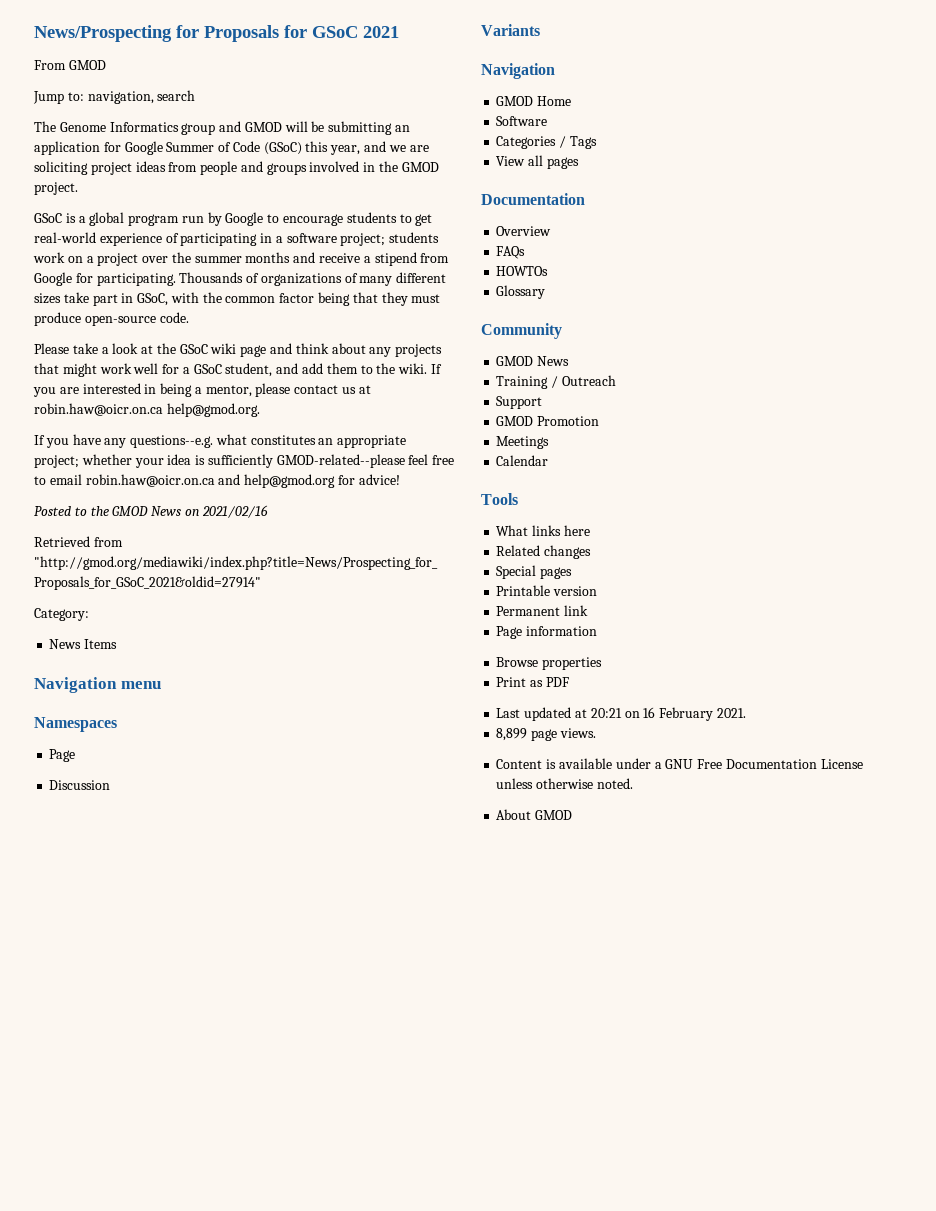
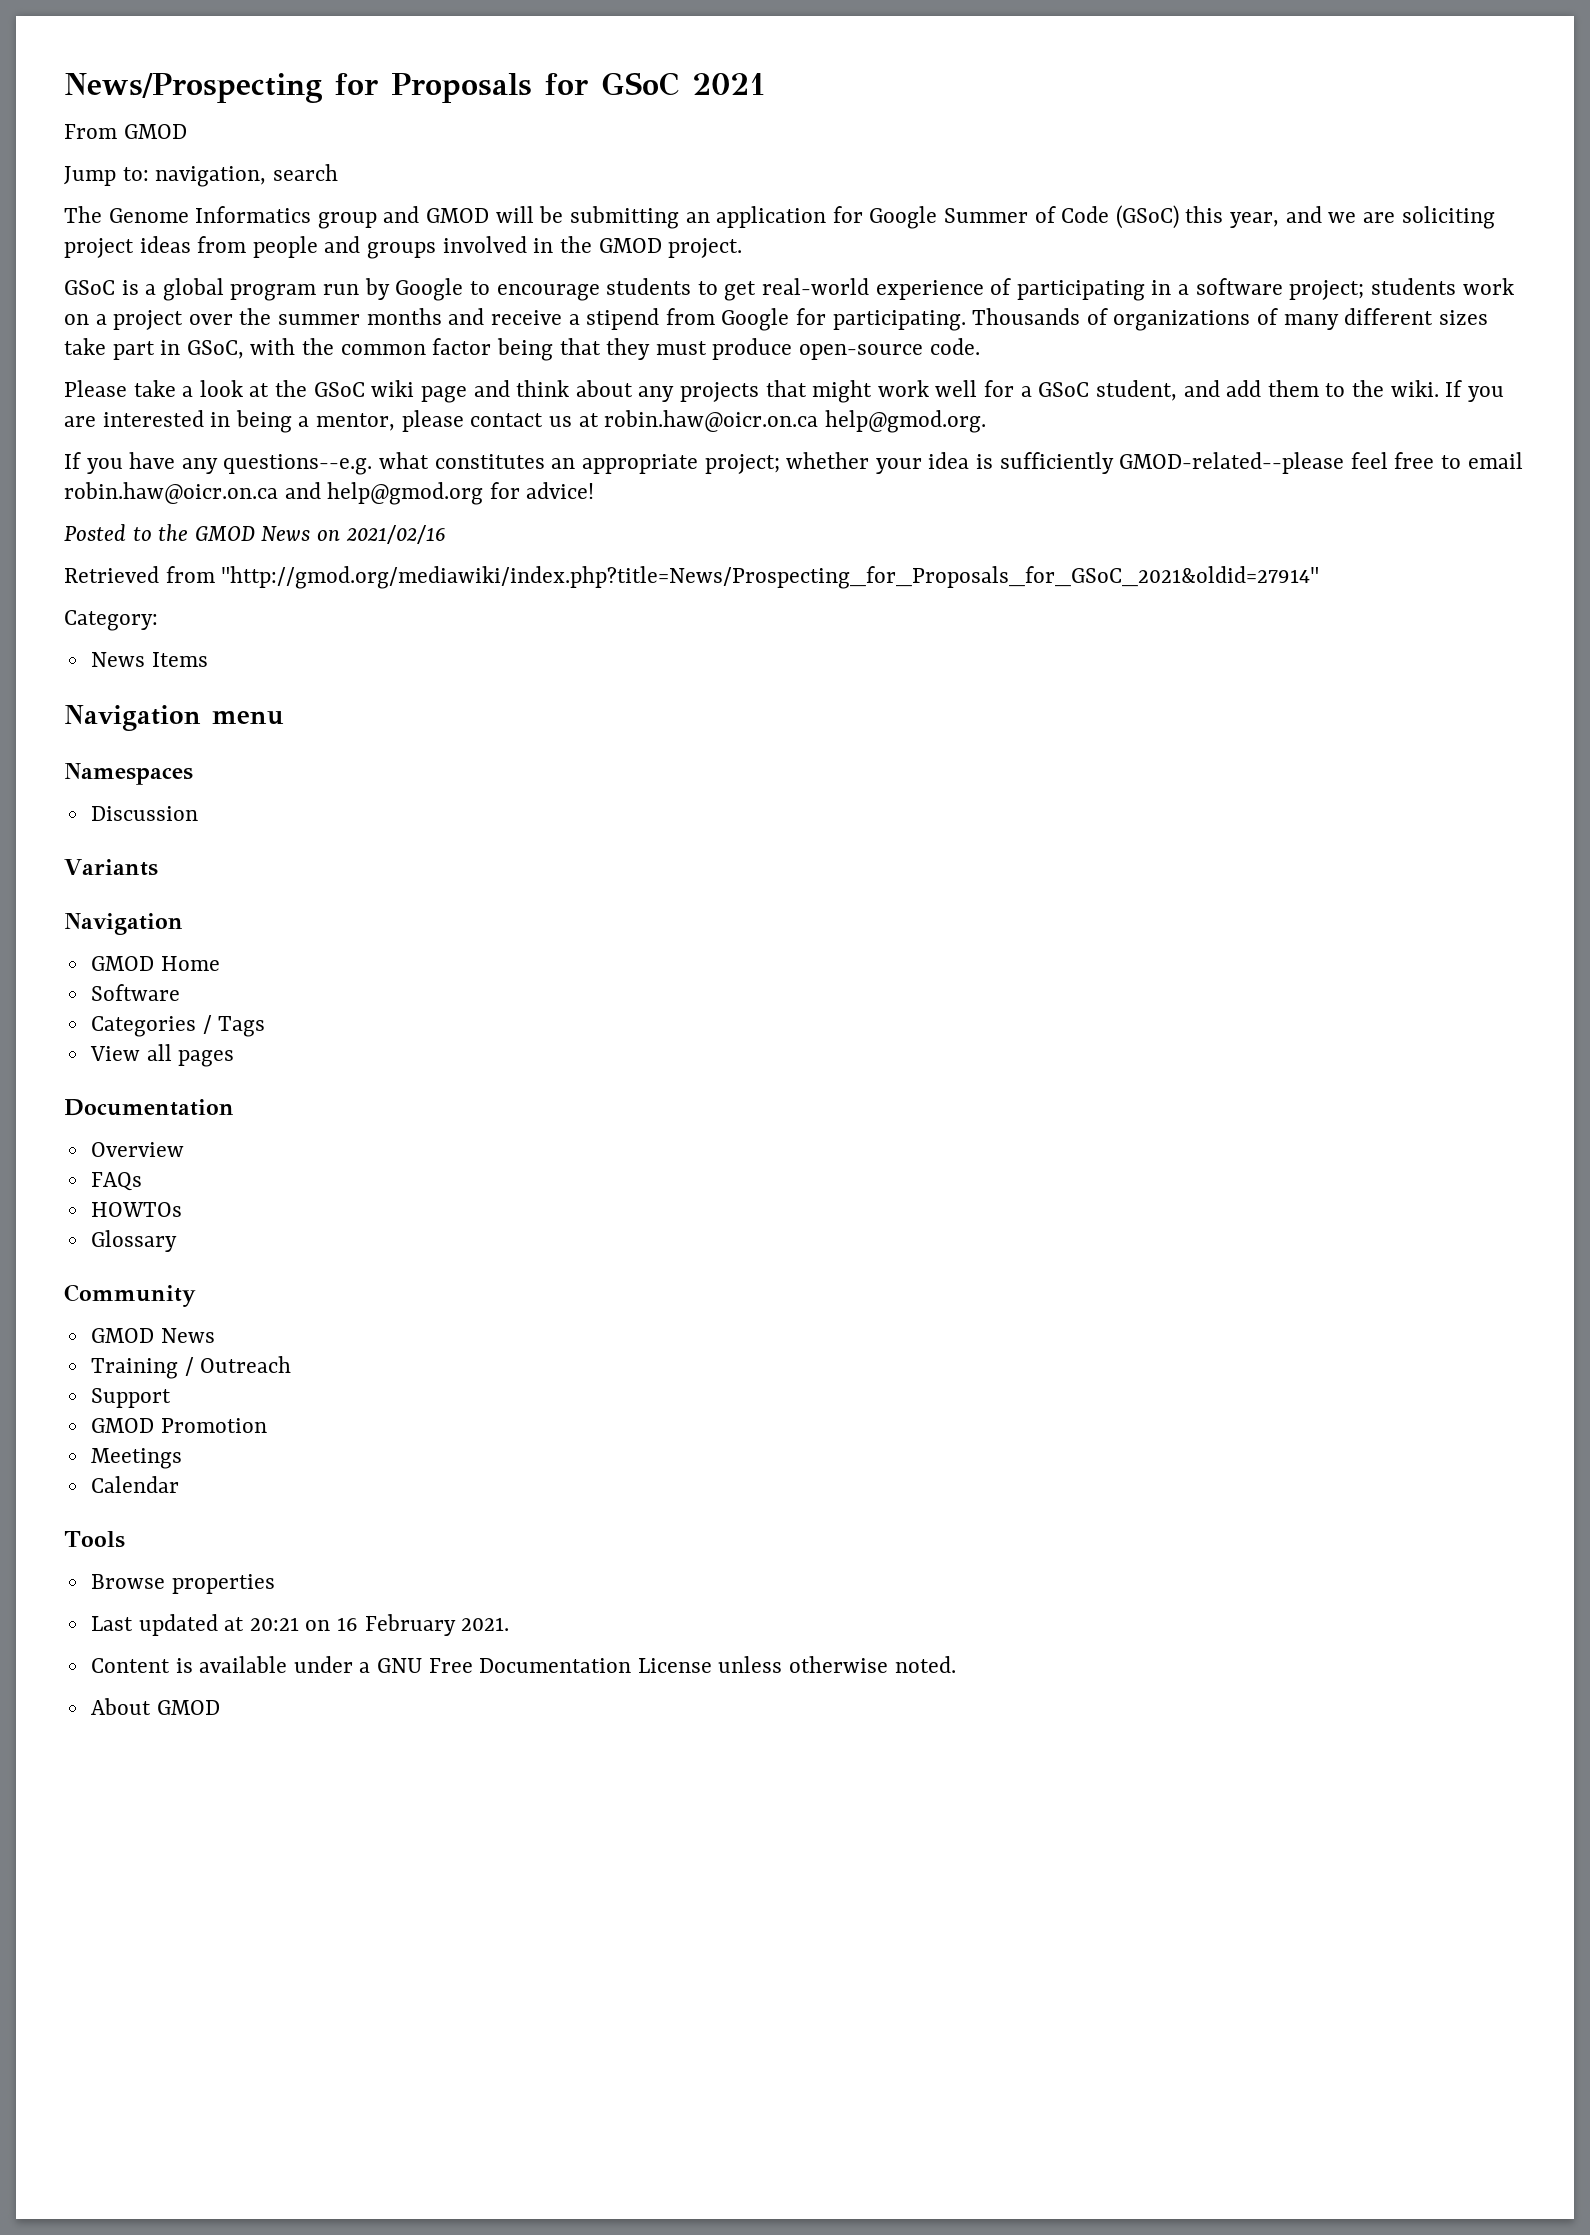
  Namespaces
- Page
- What links here
- Related changes
- Special pages
- Printable version
- Permanent link
- Page information
- Print as PDF
- 8,899 page views.

